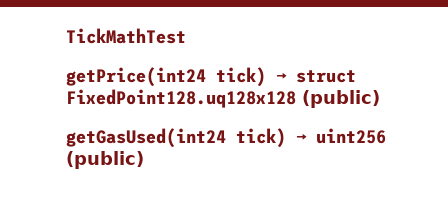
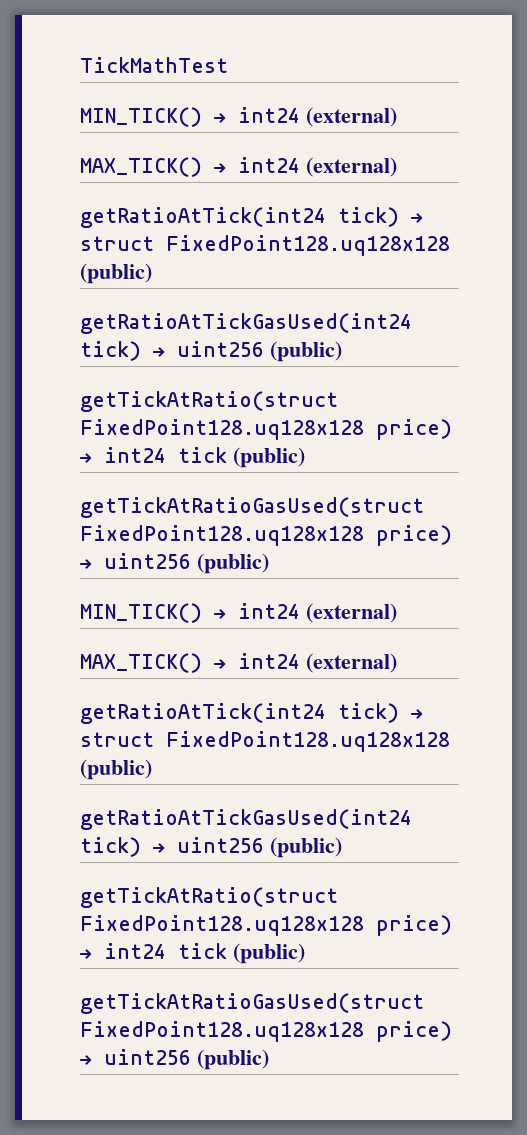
  TickMathTest
- getPrice(int24 tick) → struct FixedPoint128.uq128x128 (public)
- getGasUsed(int24 tick) → uint256 (public)
+ MIN_TICK() → int24 (external)
+ MAX_TICK() → int24 (external)
+ getRatioAtTick(int24 tick) → struct FixedPoint128.uq128x128 (public)
+ getRatioAtTickGasUsed(int24 tick) → uint256 (public)
+ getTickAtRatio(struct FixedPoint128.uq128x128 price) → int24 tick (public)
+ getTickAtRatioGasUsed(struct FixedPoint128.uq128x128 price) → uint256 (public)
+ MIN_TICK() → int24 (external)
+ MAX_TICK() → int24 (external)
+ getRatioAtTick(int24 tick) → struct FixedPoint128.uq128x128 (public)
+ getRatioAtTickGasUsed(int24 tick) → uint256 (public)
+ getTickAtRatio(struct FixedPoint128.uq128x128 price) → int24 tick (public)
+ getTickAtRatioGasUsed(struct FixedPoint128.uq128x128 price) → uint256 (public)

